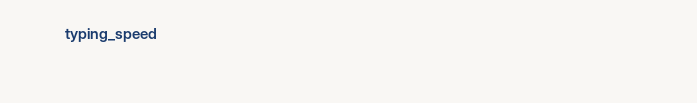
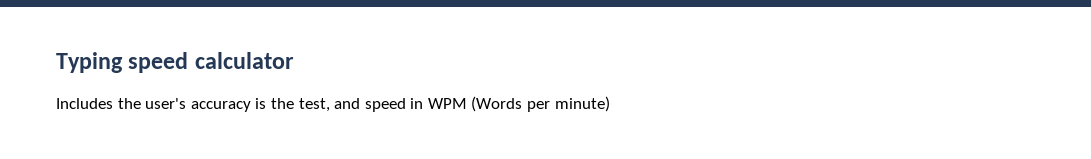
- typing_speed
+ Typing speed calculator
+ Includes the user's accuracy is the test, and speed in WPM (Words per minute)

